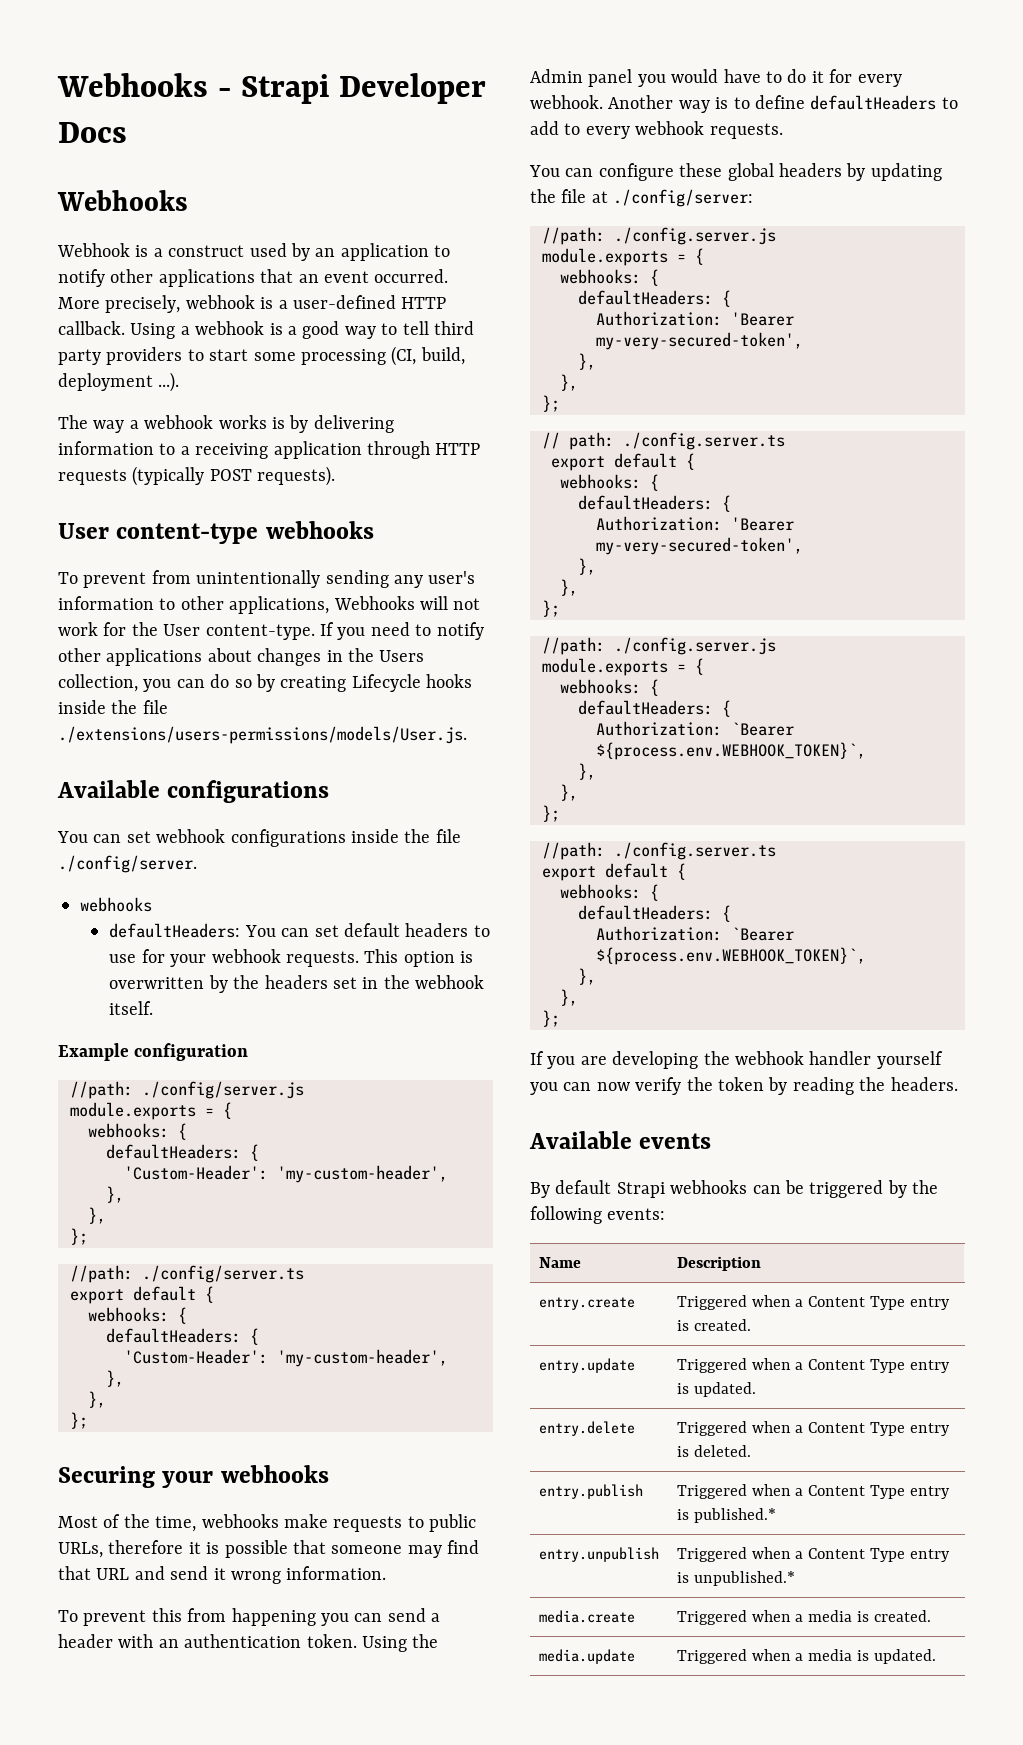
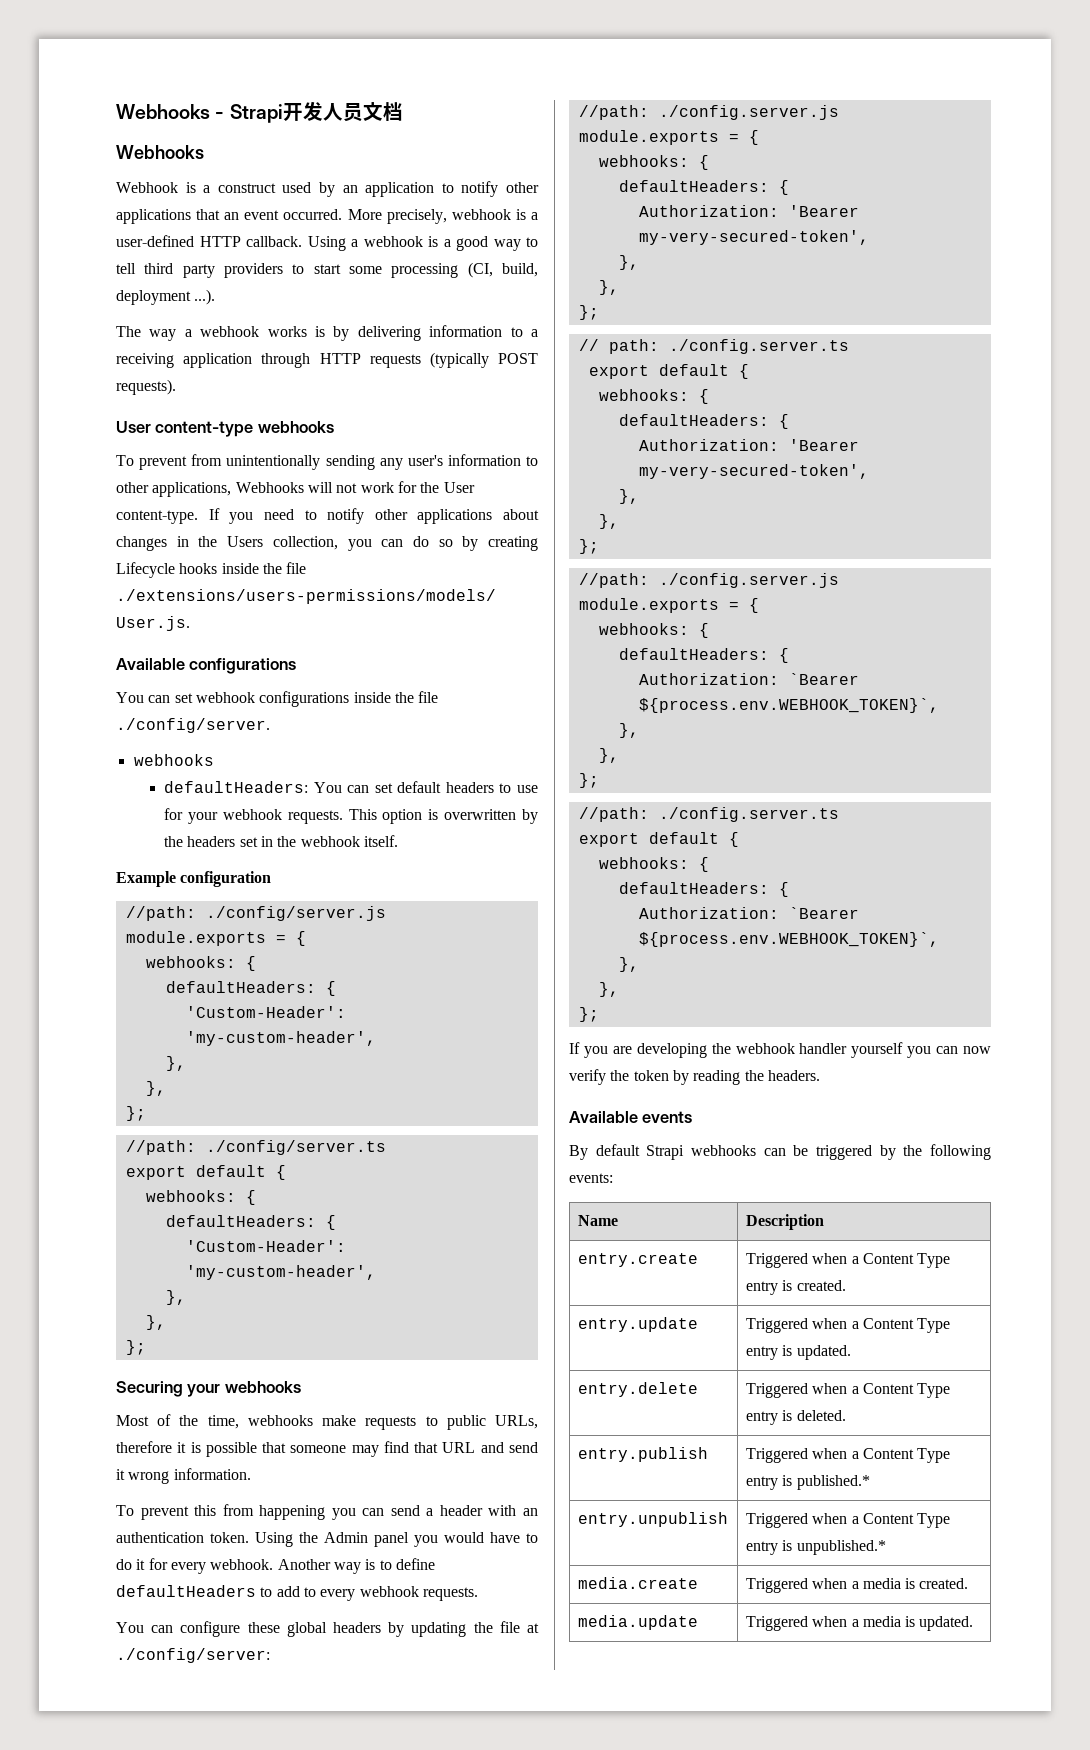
- Webhooks - Strapi Developer Docs
+ Webhooks - Strapi开发人员文档

